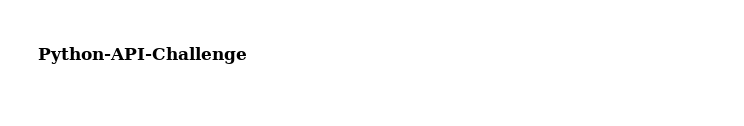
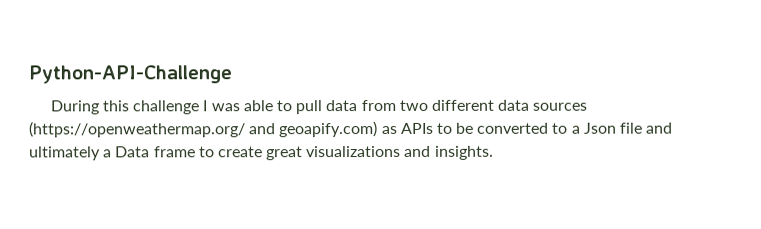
+ During this challenge I was able to pull data from two different data sources (https://openweathermap.org/ and geoapify.com) as APIs to be converted to a Json file and ultimately a Data frame to create great visualizations and insights.

